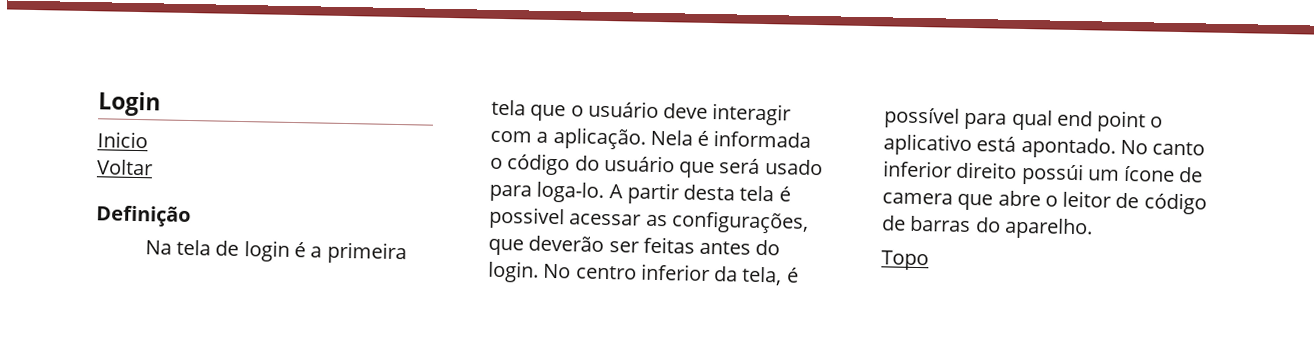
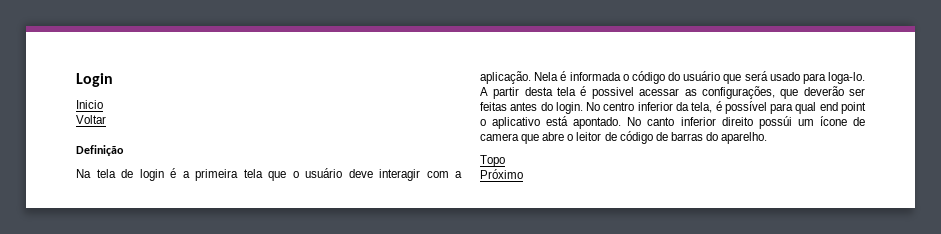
+ Próximo

